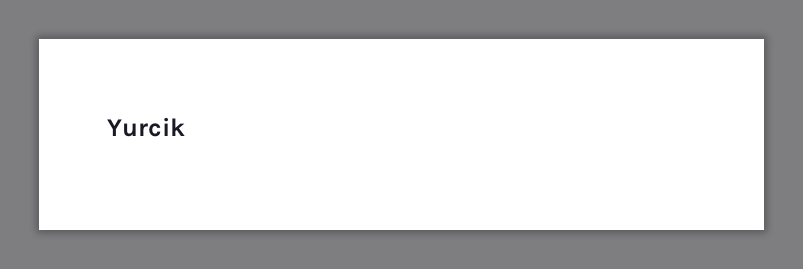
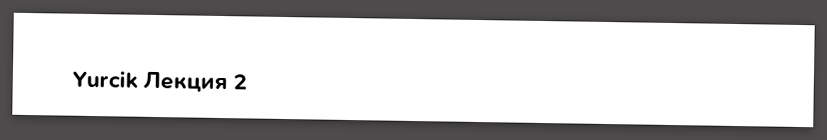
- Yurcik
+ Yurcik Лекция 2

